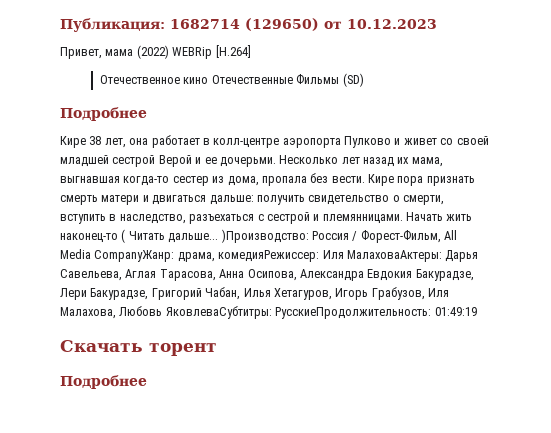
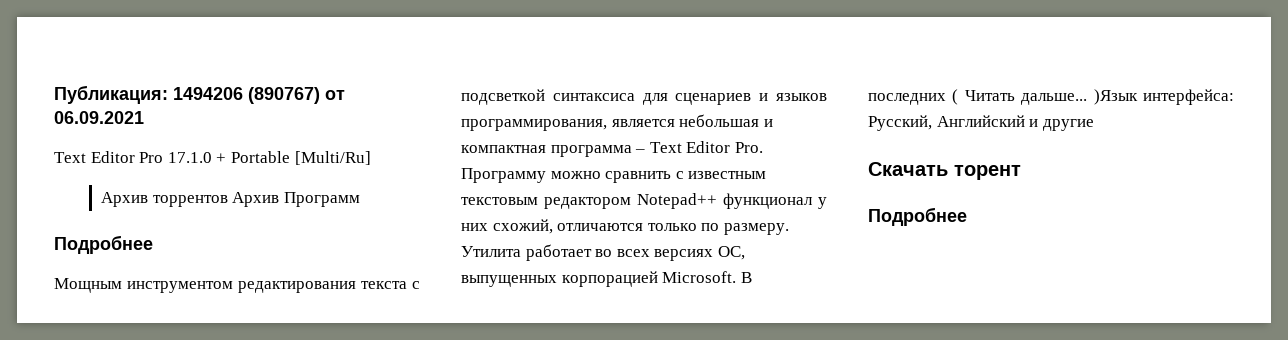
- Публикация: 1682714 (129650) от 10.12.2023
- Привет, мама (2022) WEBRip [H.264]
- Отечественное кино Отечественные Фильмы (SD)
+ Публикация: 1494206 (890767) от 06.09.2021
+ Text Editor Pro 17.1.0 + Portable [Multi/Ru]
+ Архив торрентов Архив Программ
  Подробнее
- Кире 38 лет, она работает в колл-центре аэропорта Пулково и живет со своей младшей сестрой Верой и ее дочерьми. Несколько лет назад их мама, выгнавшая когда-то сестер из дома, пропала без вести. Кире пора признать смерть матери и двигаться дальше: получить свидетельство о смерти, вступить в наследство, разъехаться с сестрой и племянницами. Начать жить наконец-то ( Читать дальше... )Производство: Россия / Форест-Фильм, All Media CompanyЖанр: драма, комедияРежиссер: Иля МалаховаАктеры: Дарья Савельева, Аглая Тарасова, Анна Осипова, Александра Евдокия Бакурадзе, Лери Бакурадзе, Григорий Чабан, Илья Хетагуров, Игорь Грабузов, Иля Малахова, Любовь ЯковлеваСубтитры: РусскиеПродолжительность: 01:49:19
+ Мощным инструментом редактирования текста с подсветкой синтаксиса для сценариев и языков программирования, является небольшая и компактная программа – Text Editor Pro. Программу можно сравнить с известным текстовым редактором Notepad++ функционал у них схожий, отличаются только по размеру. Утилита работает во всех версиях ОС, выпущенных корпорацией Microsoft. В последних ( Читать дальше... )Язык интерфейса: Русский, Английский и другие

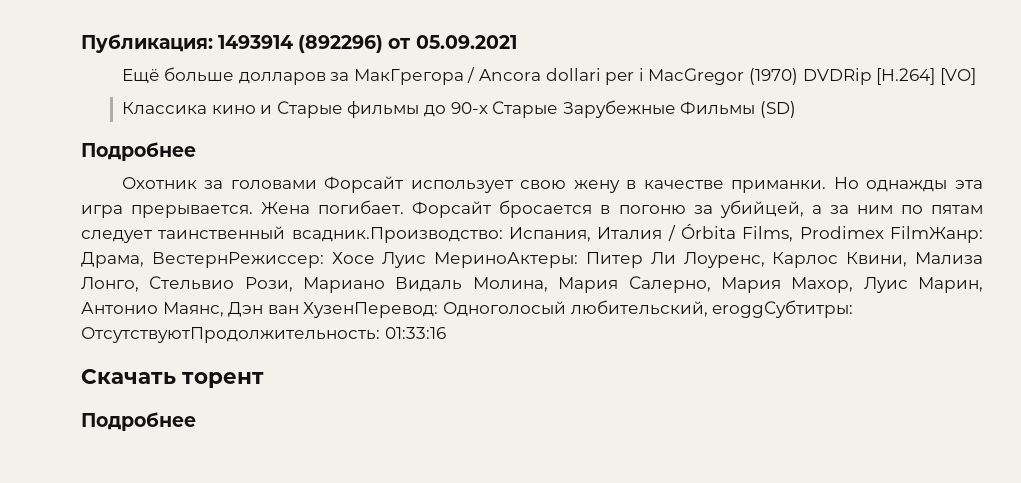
- Публикация: 1494206 (890767) от 06.09.2021
- Text Editor Pro 17.1.0 + Portable [Multi/Ru]
- Архив торрентов Архив Программ
+ Публикация: 1493914 (892296) от 05.09.2021
+ Ещё больше долларов за МакГрегора / Ancora dollari per i MacGregor (1970) DVDRip [H.264] [VO]
+ Классика кино и Старые фильмы до 90-х Старые Зарубежные Фильмы (SD)
  Подробнее
- Мощным инструментом редактирования текста с подсветкой синтаксиса для сценариев и языков программирования, является небольшая и компактная программа – Text Editor Pro. Программу можно сравнить с известным текстовым редактором Notepad++ функционал у них схожий, отличаются только по размеру. Утилита работает во всех версиях ОС, выпущенных корпорацией Microsoft. В последних ( Читать дальше... )Язык интерфейса: Русский, Английский и другие
+ Охотник за головами Форсайт использует свою жену в качестве приманки. Но однажды эта игра прерывается. Жена погибает. Форсайт бросается в погоню за убийцей, а за ним по пятам следует таинственный всадник.Производство: Испания, Италия / Órbita Films, Prodimex FilmЖанр: Драма, ВестернРежиссер: Хосе Луис МериноАктеры: Питер Ли Лоуренс, Карлос Квини, Мализа Лонго, Стельвио Рози, Мариано Видаль Молина, Мария Салерно, Мария Махор, Луис Марин, Антонио Маянс, Дэн ван ХузенПеревод: Одноголосый любительский, eroggСубтитры: ОтсутствуютПродолжительность: 01:33:16

